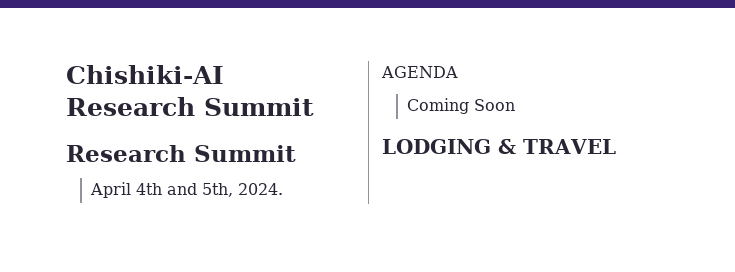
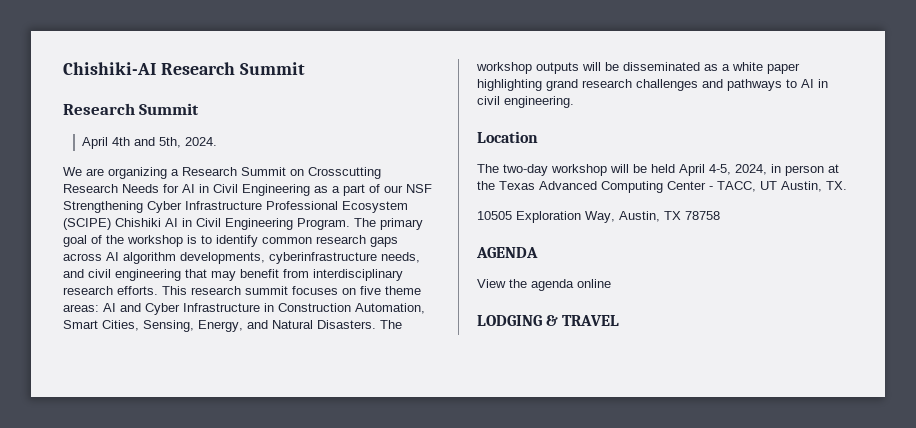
+ We are organizing a Research Summit on Crosscutting Research Needs for AI in Civil Engineering as a part of our NSF Strengthening Cyber Infrastructure Professional Ecosystem (SCIPE) Chishiki AI in Civil Engineering Program. The primary goal of the workshop is to identify common research gaps across AI algorithm developments, cyberinfrastructure needs, and civil engineering that may benefit from interdisciplinary research efforts. This research summit focuses on five theme areas: AI and Cyber Infrastructure in Construction Automation, Smart Cities, Sensing, Energy, and Natural Disasters. The workshop outputs will be disseminated as a white paper highlighting grand research challenges and pathways to AI in civil engineering.
+ Location
+ The two-day workshop will be held April 4-5, 2024, in person at the Texas Advanced Computing Center - TACC, UT Austin, TX.
+ 10505 Exploration Way, Austin, TX 78758
  AGENDA
- Coming Soon
+ View the agenda online

